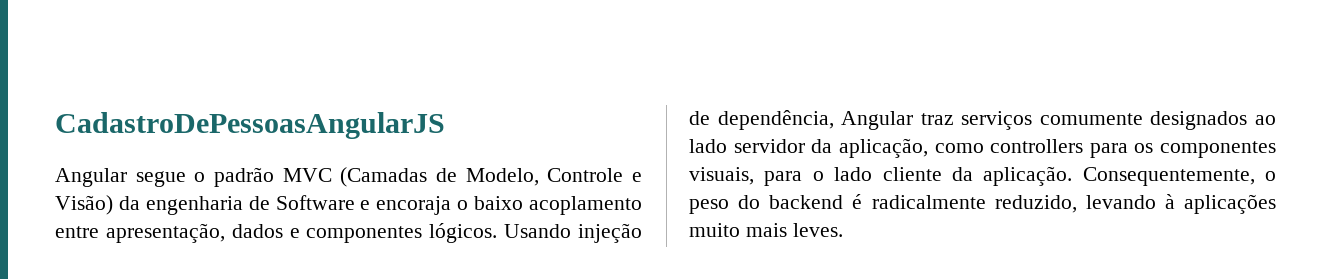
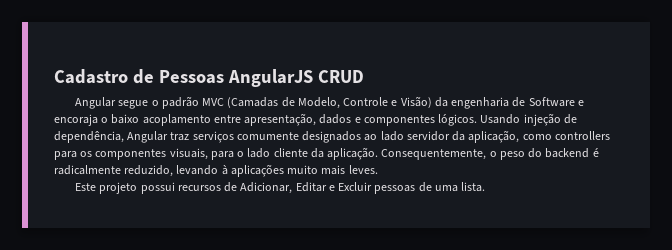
- CadastroDePessoasAngularJS
+ Cadastro de Pessoas AngularJS CRUD
+ Este projeto possui recursos de Adicionar, Editar e Excluir pessoas de uma lista.

